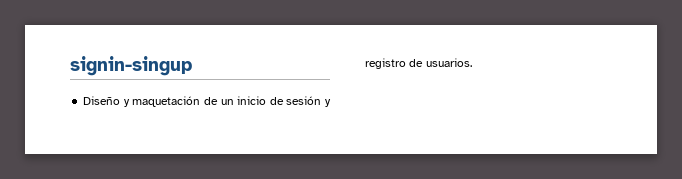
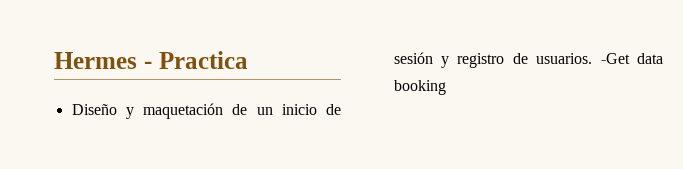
- signin-singup
+ Hermes - Practica
+ -Get data booking

